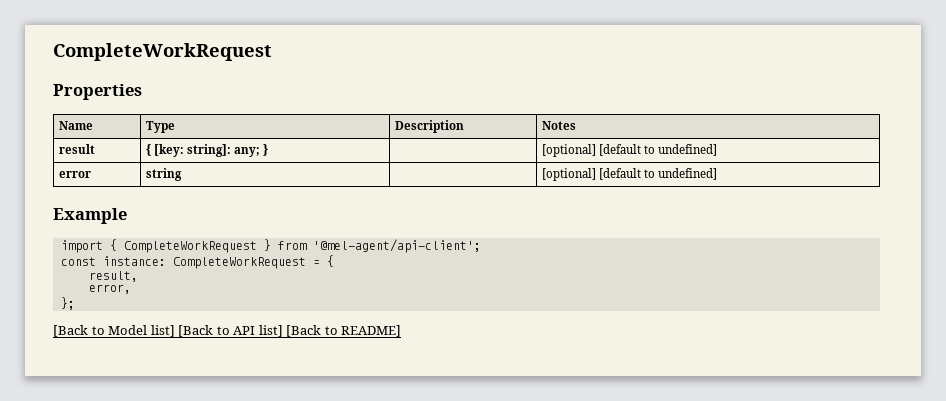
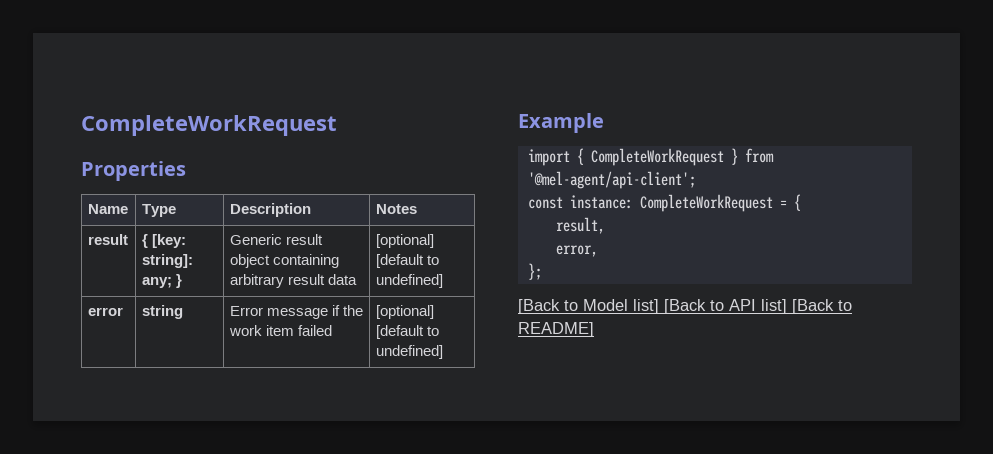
- result | { [key: string]: any; } | | [optional] [default to undefined]
+ result | { [key: string]: any; } | Generic result object containing arbitrary result data | [optional] [default to undefined]
- error | string | | [optional] [default to undefined]
+ error | string | Error message if the work item failed | [optional] [default to undefined]

